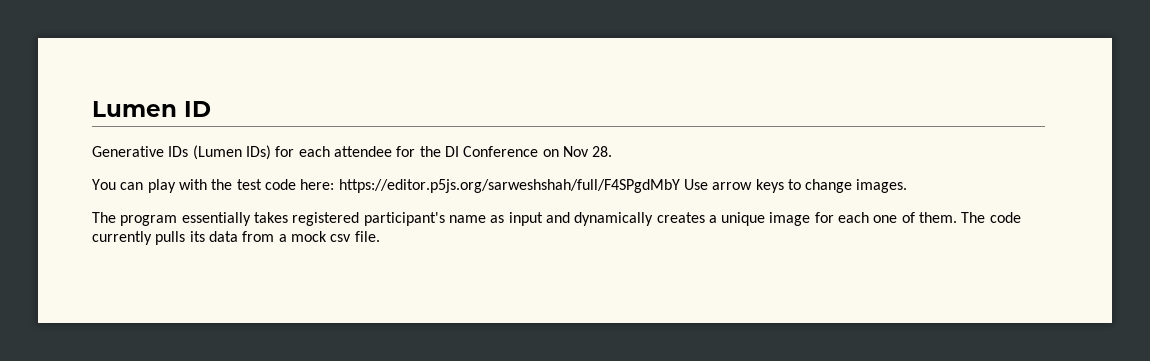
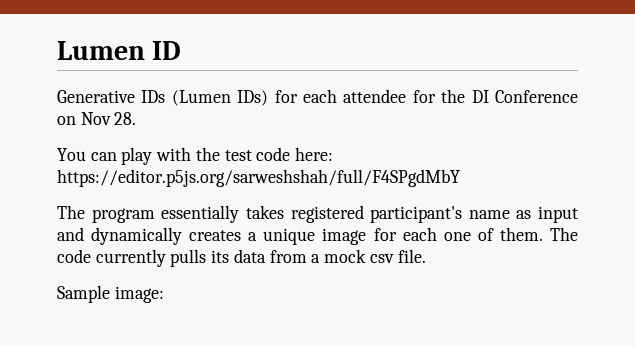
- You can play with the test code here: https://editor.p5js.org/sarweshshah/full/F4SPgdMbY Use arrow keys to change images.
+ You can play with the test code here: https://editor.p5js.org/sarweshshah/full/F4SPgdMbY
+ Sample image:

